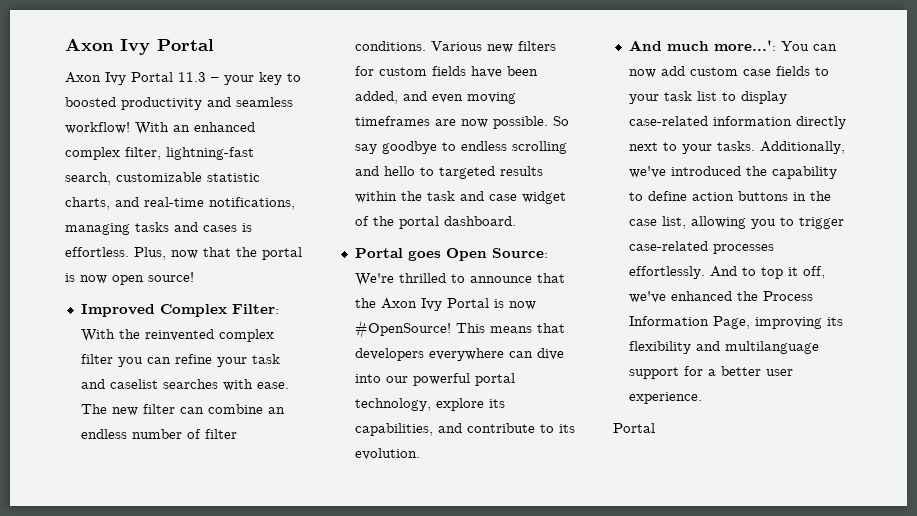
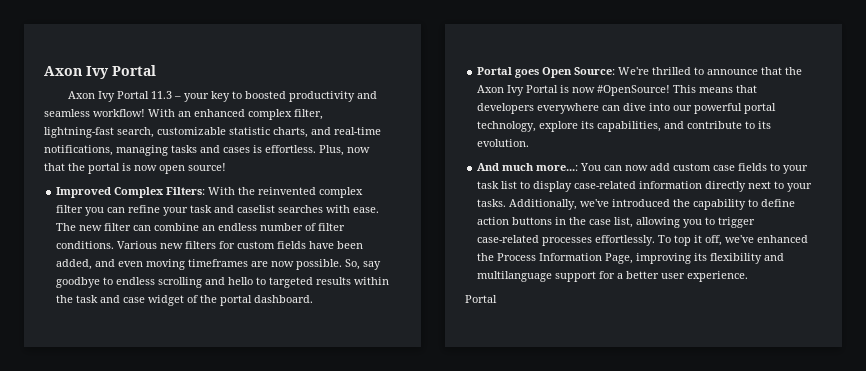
- Improved Complex Filter: With the reinvented complex filter you can refine your task and caselist searches with ease.
+ Improved Complex Filters: With the reinvented complex filter you can refine your task and caselist searches with ease.
- So say goodbye to endless scrolling and hello to targeted results within the task and case widget of the portal dashboard.
+ So, say goodbye to endless scrolling and hello to targeted results within the task and case widget of the portal dashboard.
- And much more...': You can now add custom case fields to your task list to display case-related information directly next to your tasks.
+ And much more...: You can now add custom case fields to your task list to display case-related information directly next to your tasks.
- And to top it off, we've enhanced the Process Information Page, improving its flexibility and multilanguage support for a better user experience.
+ To top it off, we've enhanced the Process Information Page, improving its flexibility and multilanguage support for a better user experience.

